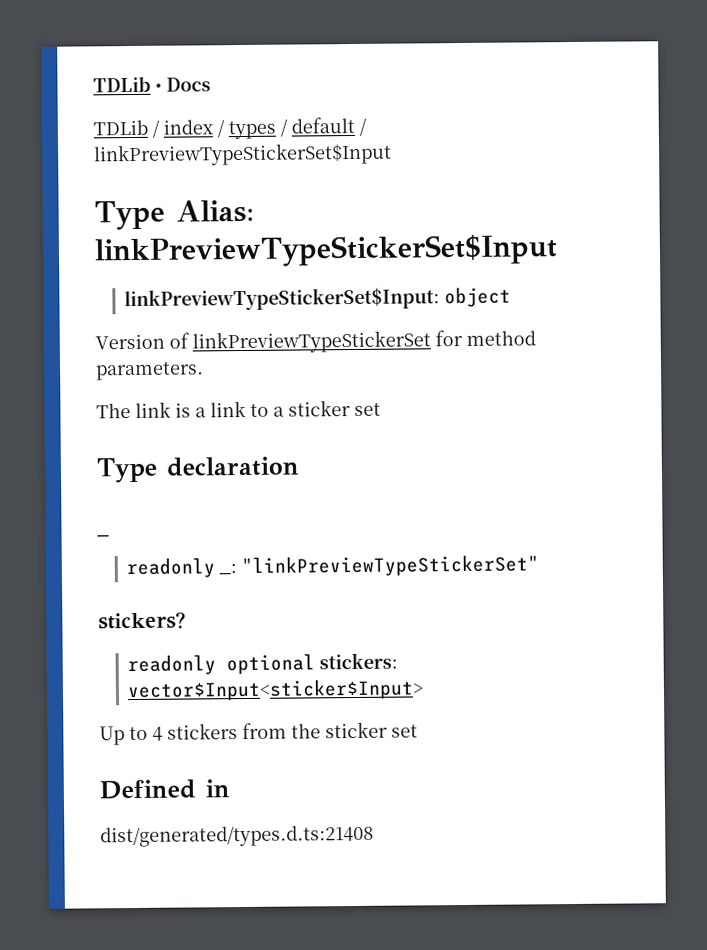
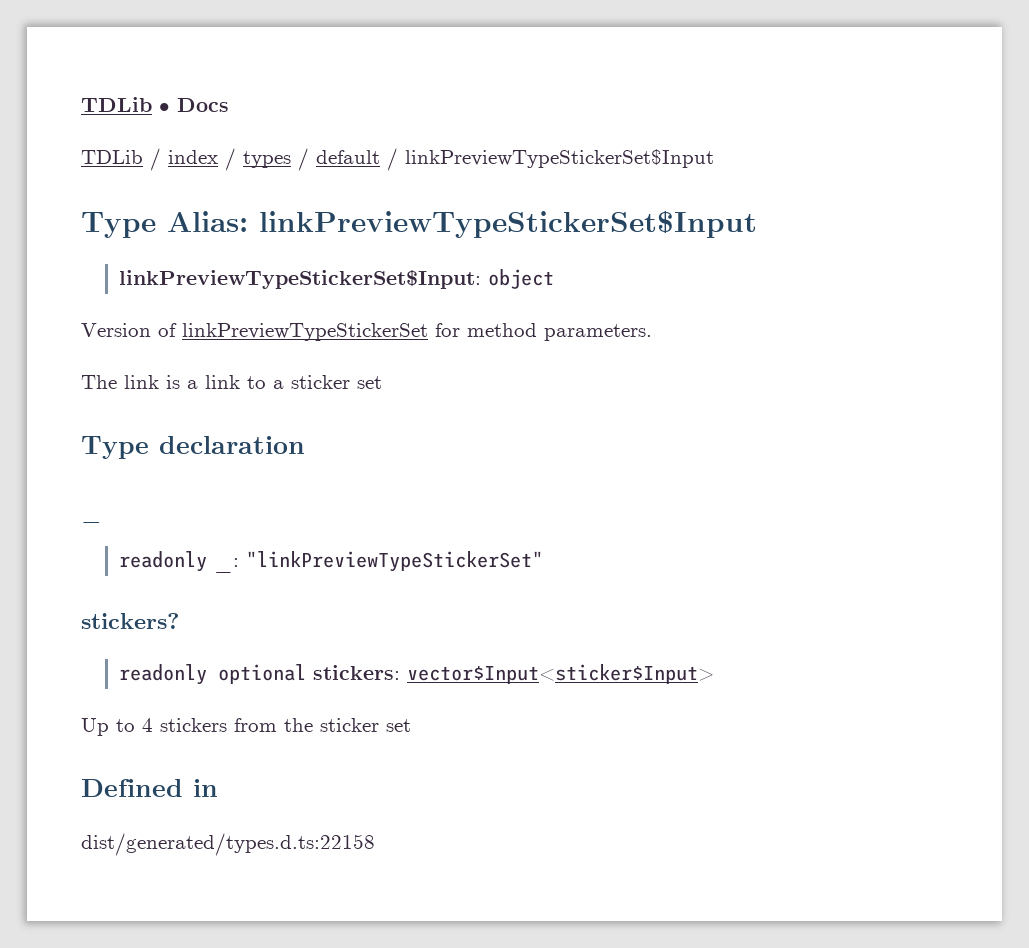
- dist/generated/types.d.ts:21408
+ dist/generated/types.d.ts:22158

